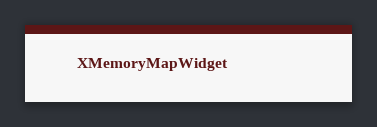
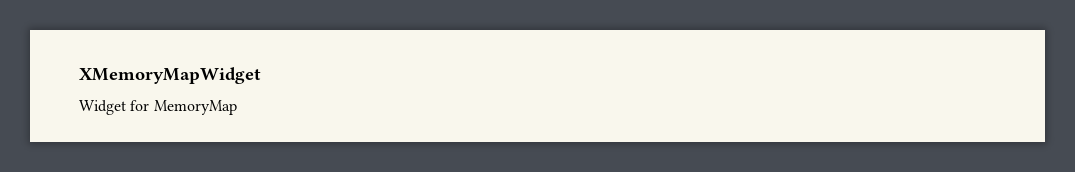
+ Widget for MemoryMap

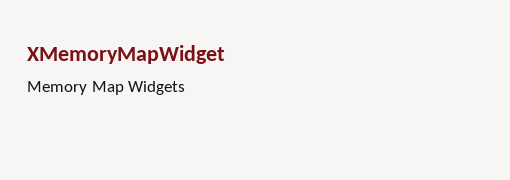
- Widget for MemoryMap
+ Memory Map Widgets

